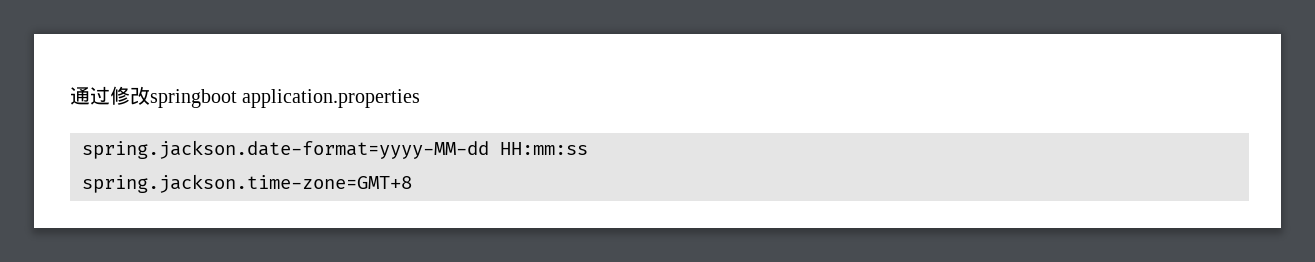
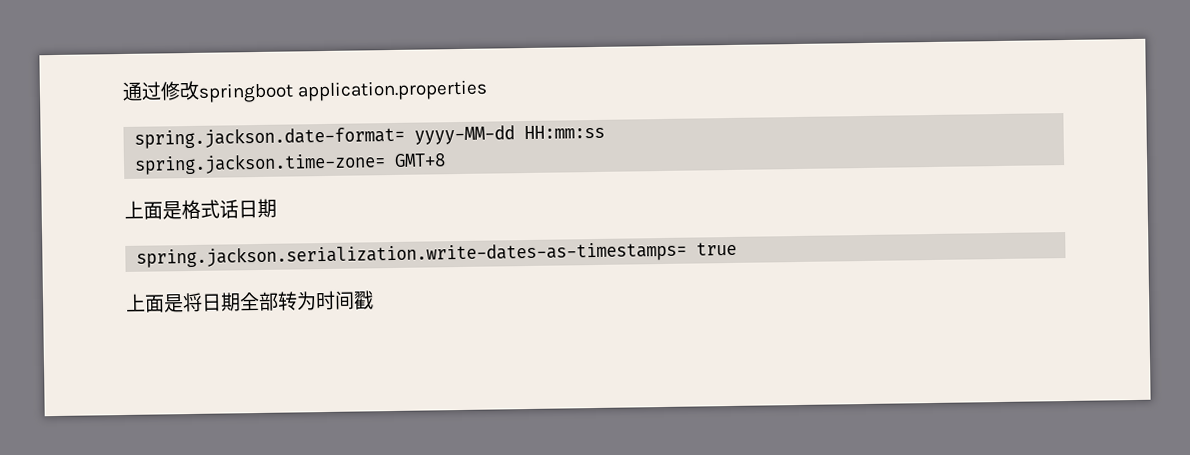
- spring.jackson.date-format=yyyy-MM-dd HH:mm:ss
+ spring.jackson.date-format= yyyy-MM-dd HH:mm:ss
- spring.jackson.time-zone=GMT+8
+ spring.jackson.time-zone= GMT+8
+ 上面是格式话日期
+ spring.jackson.serialization.write-dates-as-timestamps= true
+ 上面是将日期全部转为时间戳

